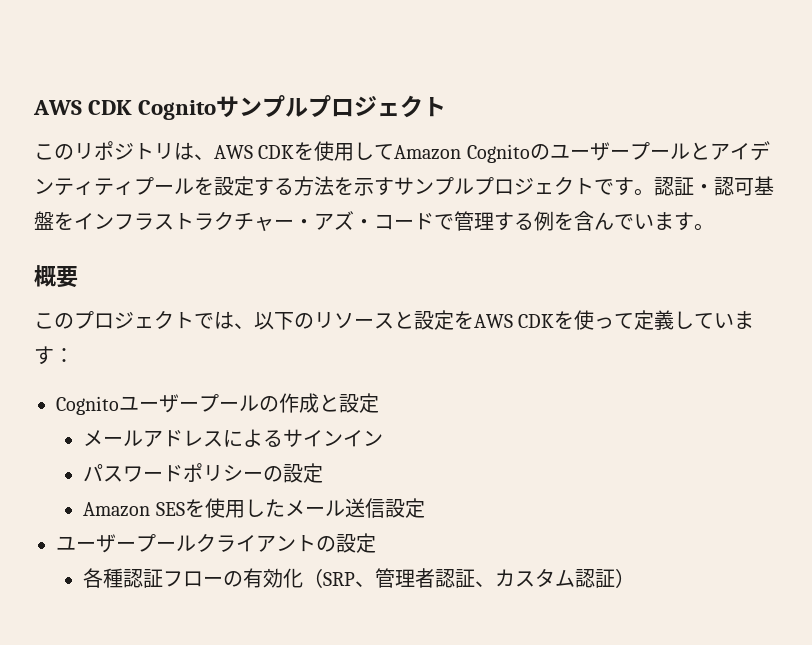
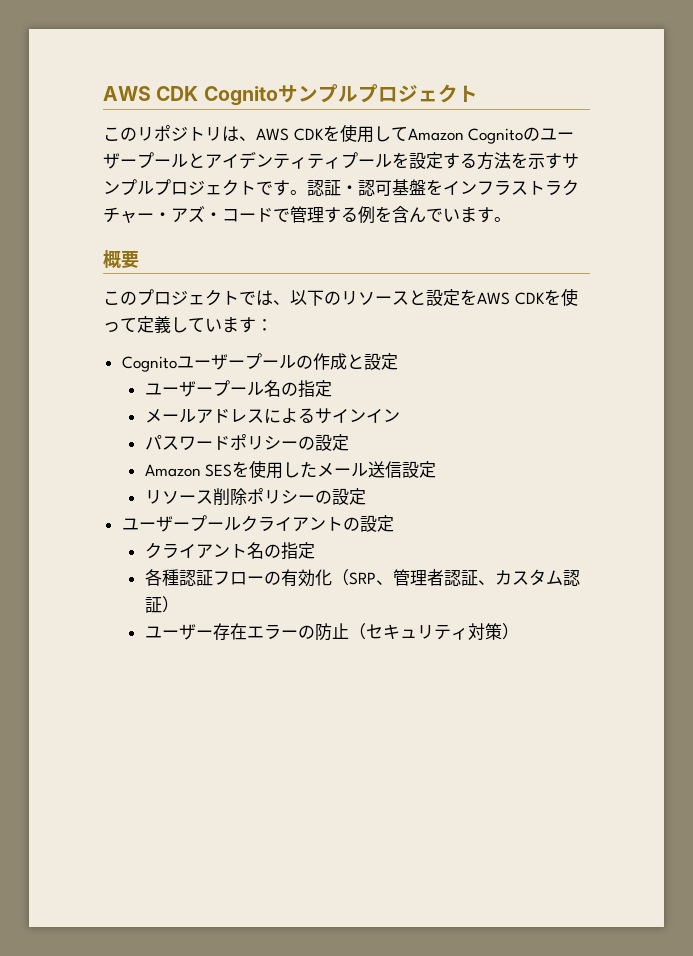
+ ユーザープール名の指定
+ リソース削除ポリシーの設定
+ クライアント名の指定
+ ユーザー存在エラーの防止（セキュリティ対策）

